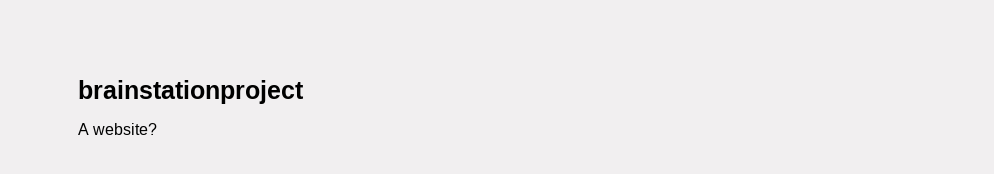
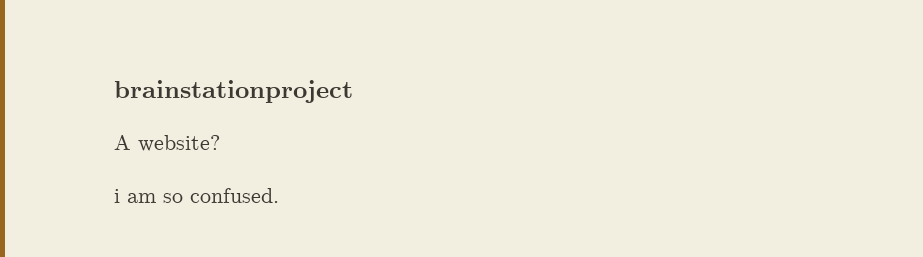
+ i am so confused.

